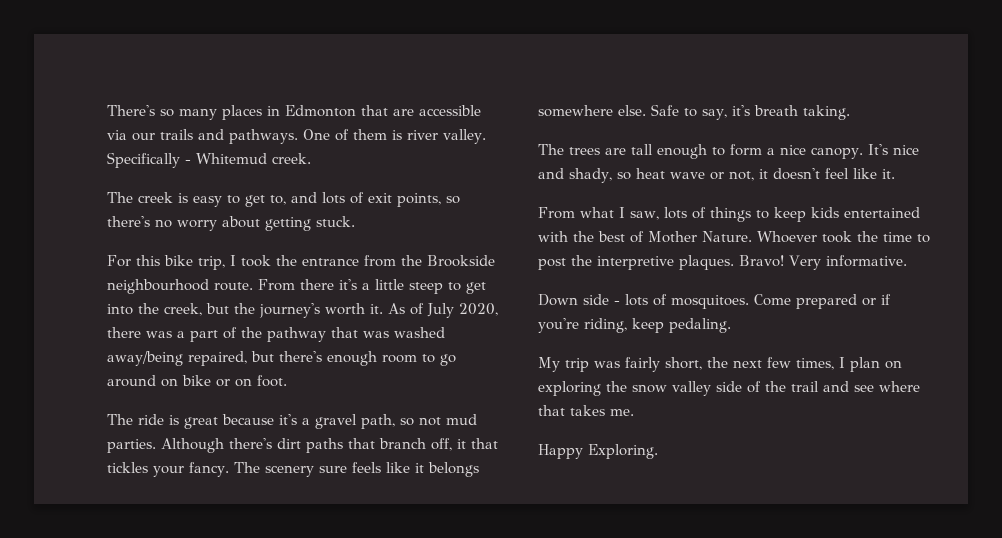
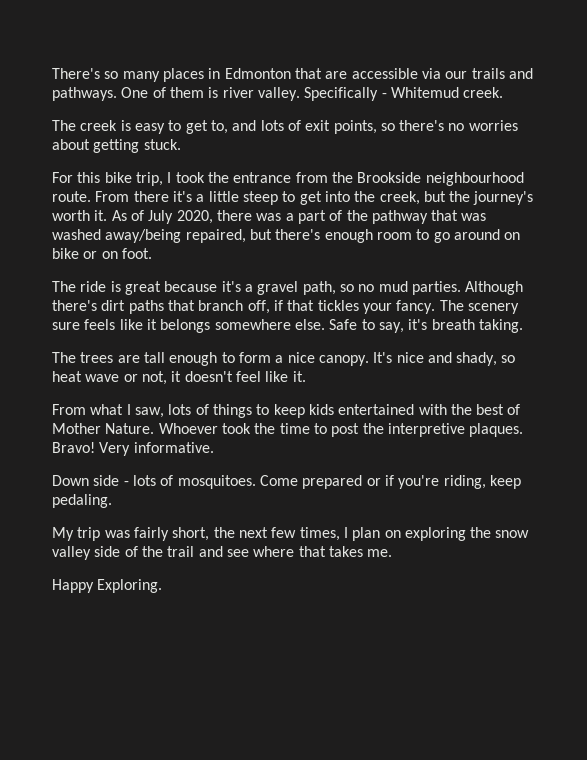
- The creek is easy to get to, and lots of exit points, so there's no worry about getting stuck.
+ The creek is easy to get to, and lots of exit points, so there's no worries about getting stuck.
- The ride is great because it's a gravel path, so not mud parties.
+ The ride is great because it's a gravel path, so no mud parties.
- Although there's dirt paths that branch off, it that tickles your fancy.
+ Although there's dirt paths that branch off, if that tickles your fancy.

